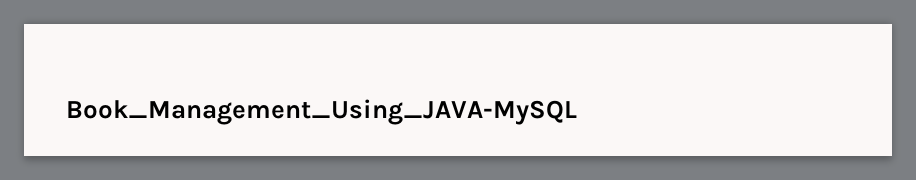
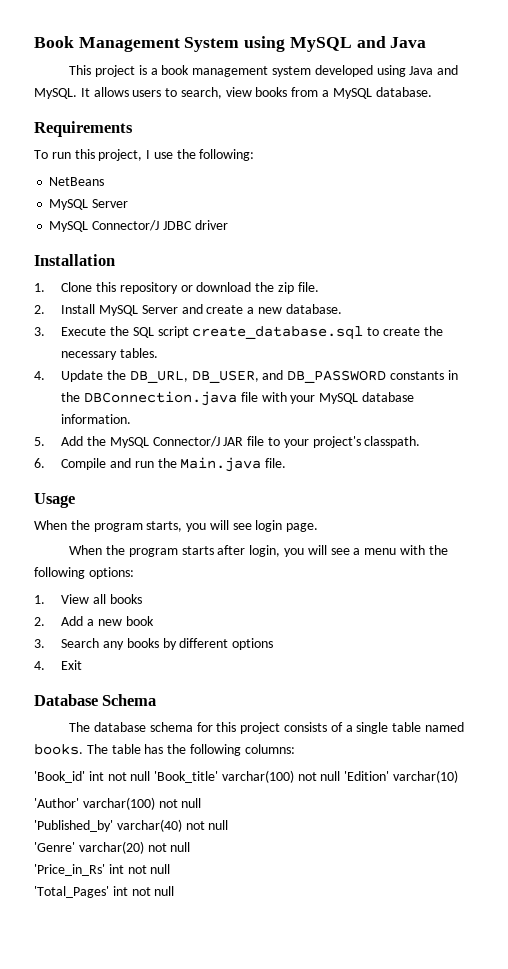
- Book_Management_Using_JAVA-MySQL
+ Book Management System using MySQL and Java
+ This project is a book management system developed using Java and MySQL. It allows users to search, view books from a MySQL database.
+ Requirements
+ To run this project, I use the following:
+ NetBeans
+ MySQL Server
+ MySQL Connector/J JDBC driver
+ Installation
+ 1. Clone this repository or download the zip file.
+ 2. Install MySQL Server and create a new database.
+ 3. Execute the SQL script create_database.sql to create the necessary tables.
+ 4. Update the DB_URL, DB_USER, and DB_PASSWORD constants in the DBConnection.java file with your MySQL database information.
+ 5. Add the MySQL Connector/J JAR file to your project's classpath.
+ 6. Compile and run the Main.java file.
+ Usage
+ When the program starts, you will see login page.
+ When the program starts after login, you will see a menu with the following options:
+ 1. View all books
+ 2. Add a new book
+ 3. Search any books by different options
+ 4. Exit
+ Database Schema
+ The database schema for this project consists of a single table named books. The table has the following columns:
+ 'Book_id' int not null 'Book_title' varchar(100) not null 'Edition' varchar(10)
+ 'Author' varchar(100) not null
+ 'Published_by' varchar(40) not null
+ 'Genre' varchar(20) not null
+ 'Price_in_Rs' int not null
+ 'Total_Pages' int not null

